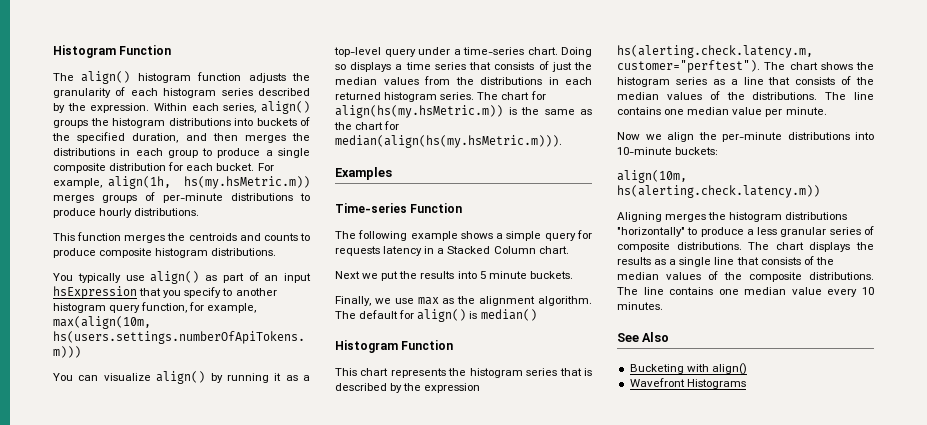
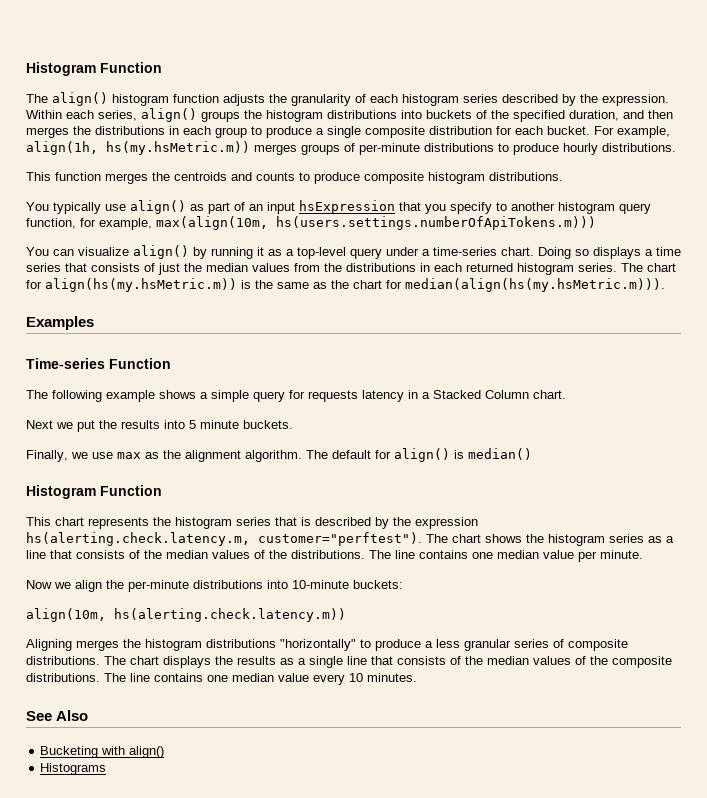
- Wavefront Histograms
+ Histograms

